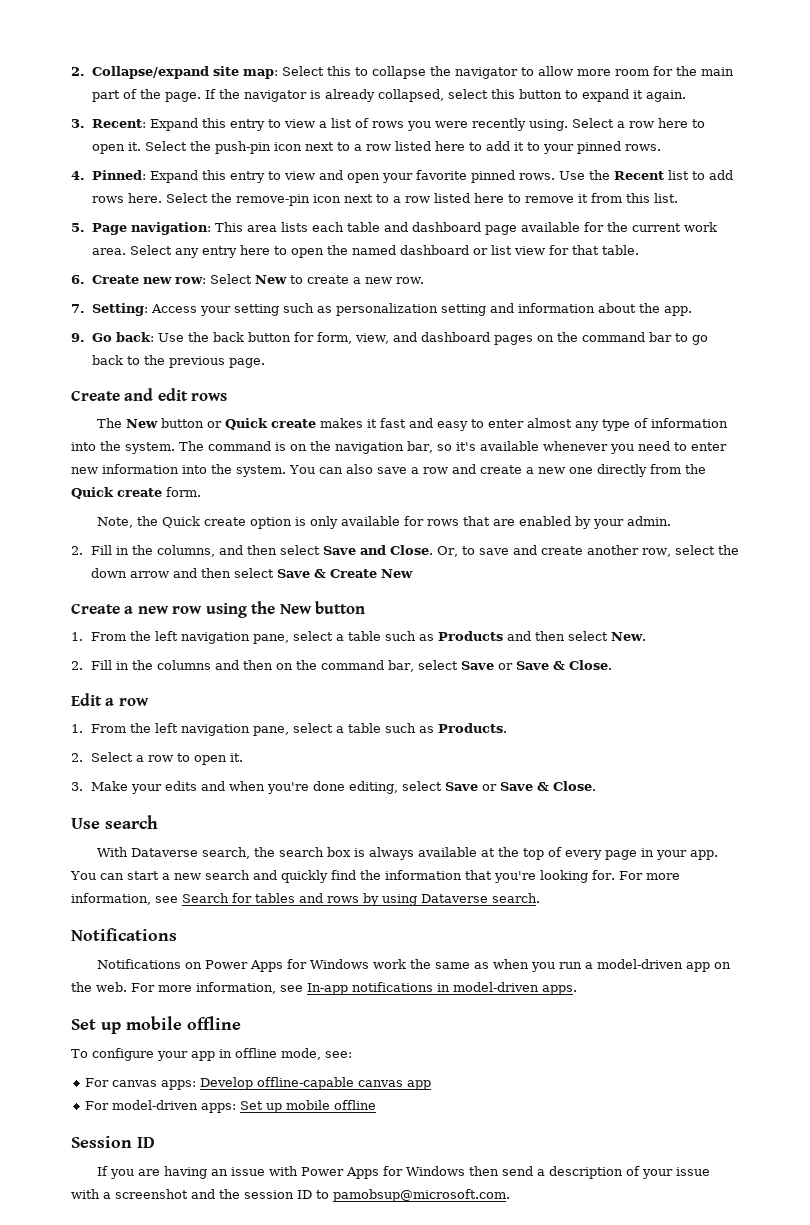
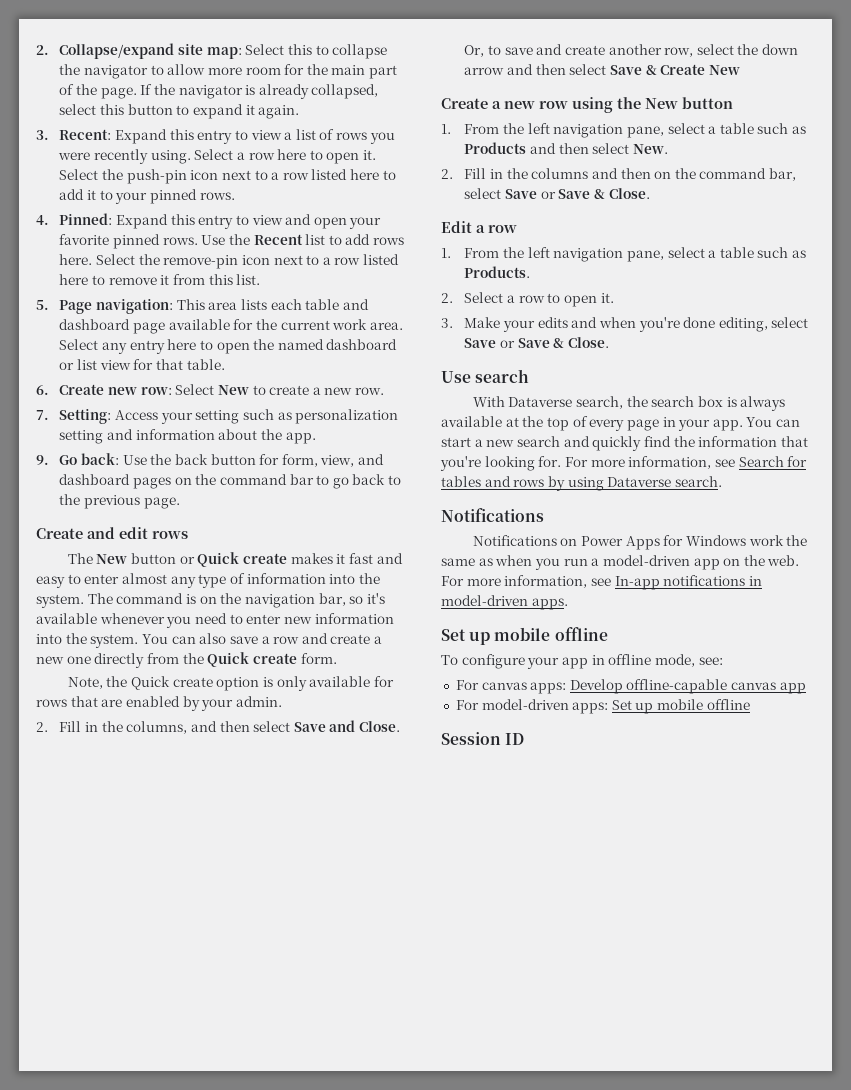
- If you are having an issue with Power Apps for Windows then send a description of your issue with a screenshot and the session ID to pamobsup@microsoft.com.

